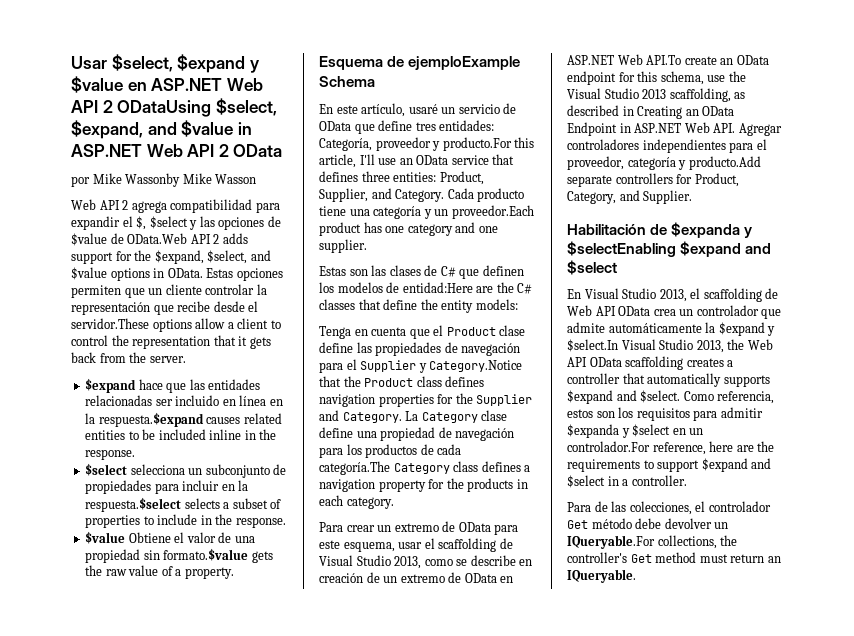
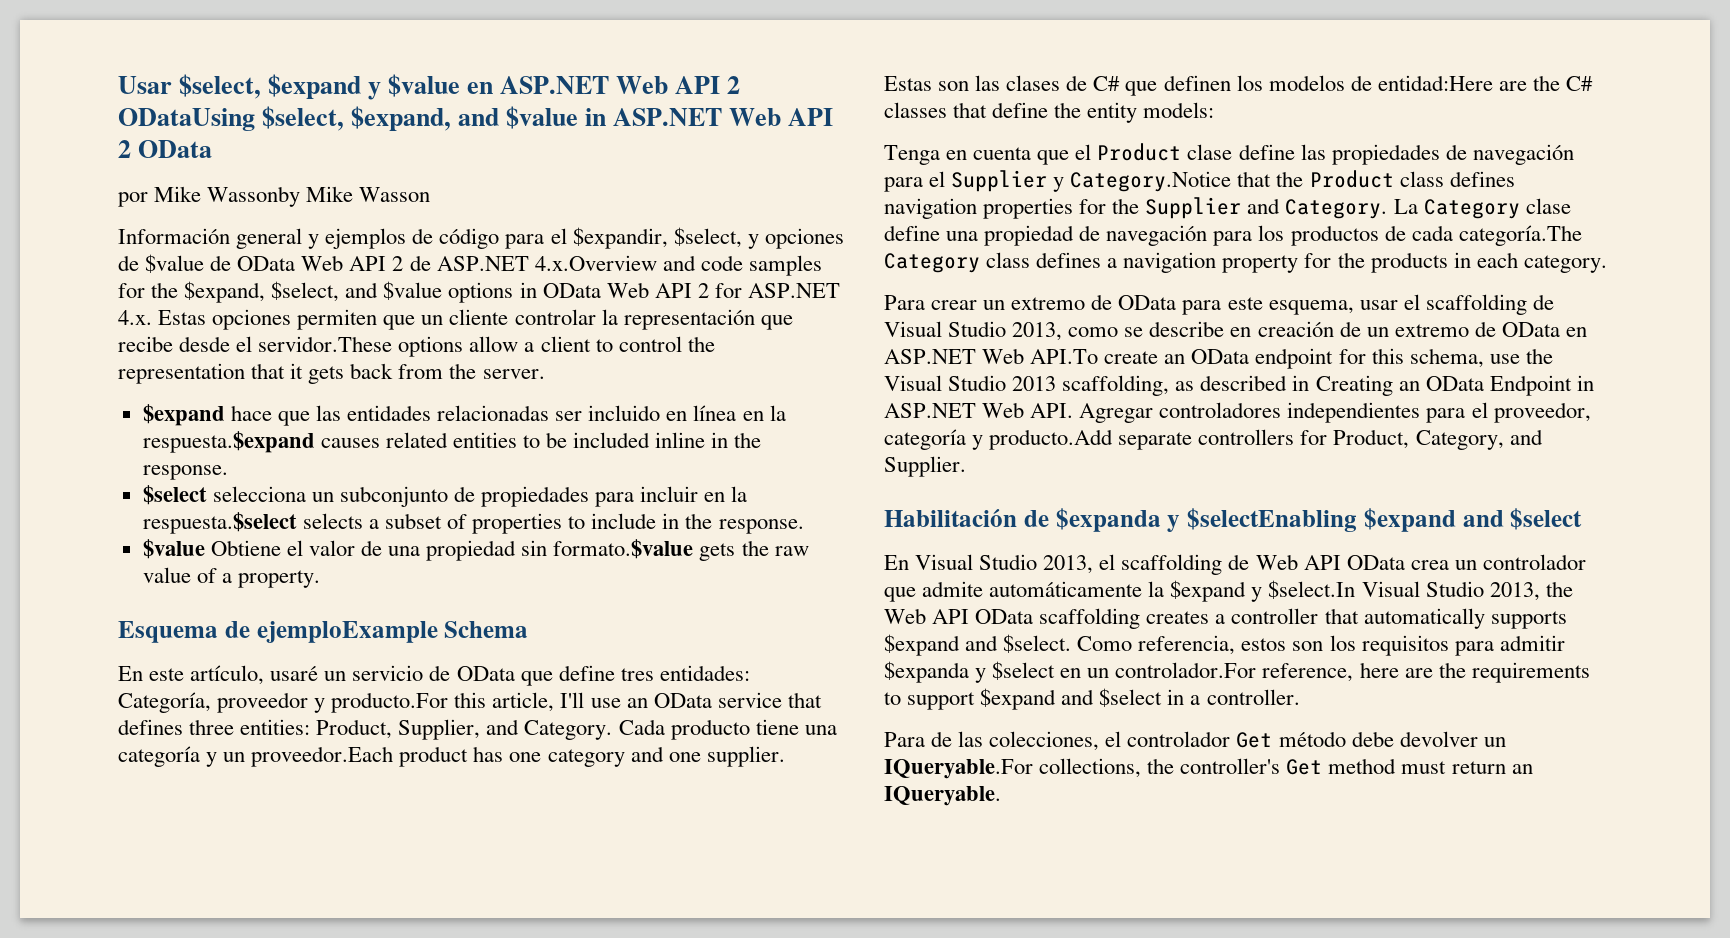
- Web API 2 agrega compatibilidad para expandir el $, $select y las opciones de $value de OData.Web API 2 adds support for the $expand, $select, and $value options in OData. Estas opciones permiten que un cliente controlar la representación que recibe desde el servidor.These options allow a client to control the representation that it gets back from the server.
+ Información general y ejemplos de código para el $expandir, $select, y opciones de $value de OData Web API 2 de ASP.NET 4.x.Overview and code samples for the $expand, $select, and $value options in OData Web API 2 for ASP.NET 4.x. Estas opciones permiten que un cliente controlar la representación que recibe desde el servidor.These options allow a client to control the representation that it gets back from the server.

